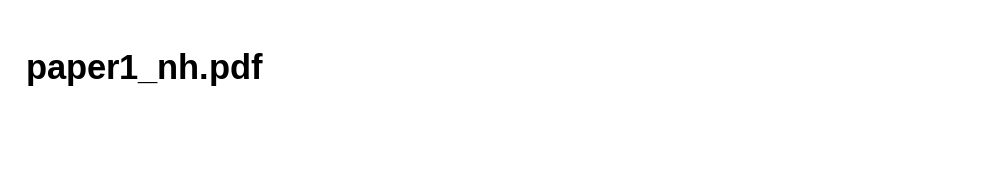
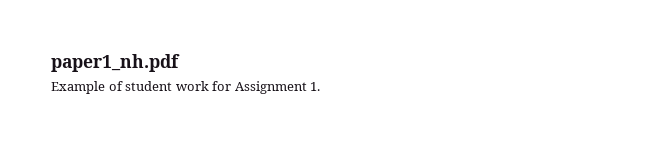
+ Example of student work for Assignment 1.

